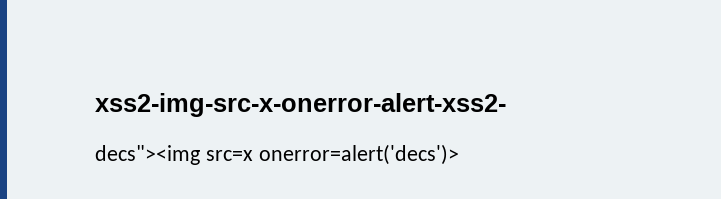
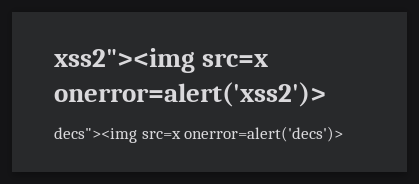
- xss2-img-src-x-onerror-alert-xss2-
+ xss2"><img src=x onerror=alert('xss2')>

